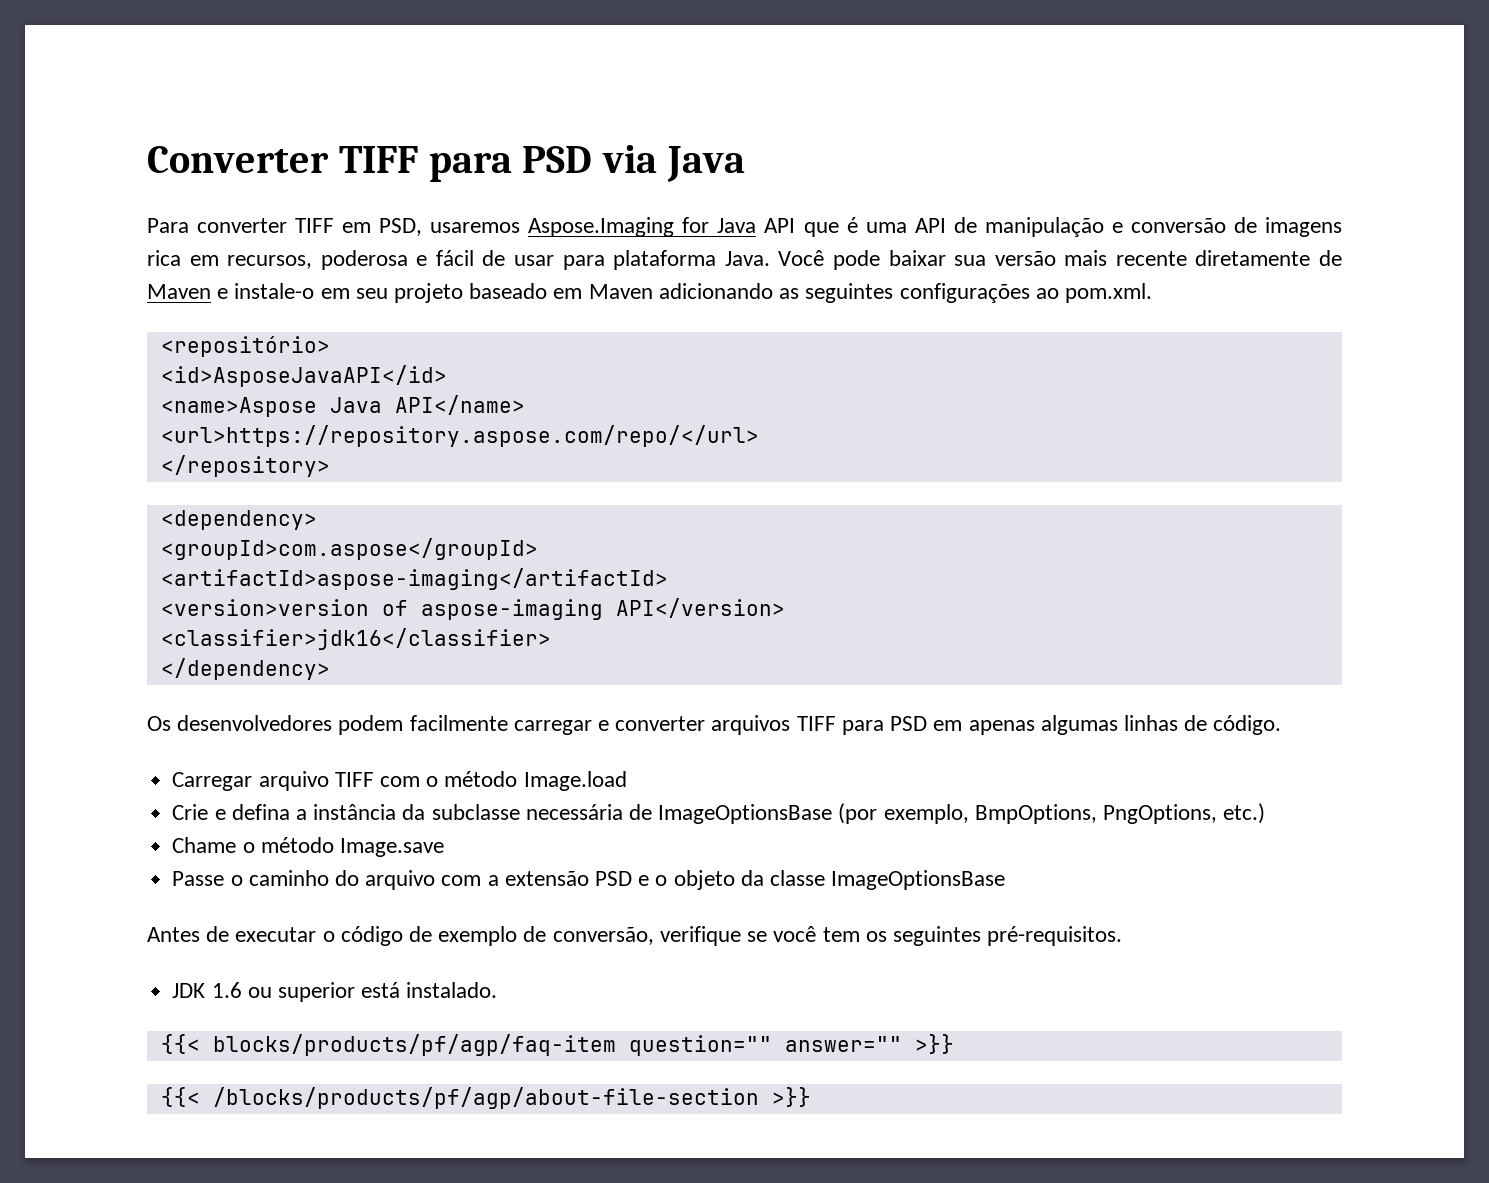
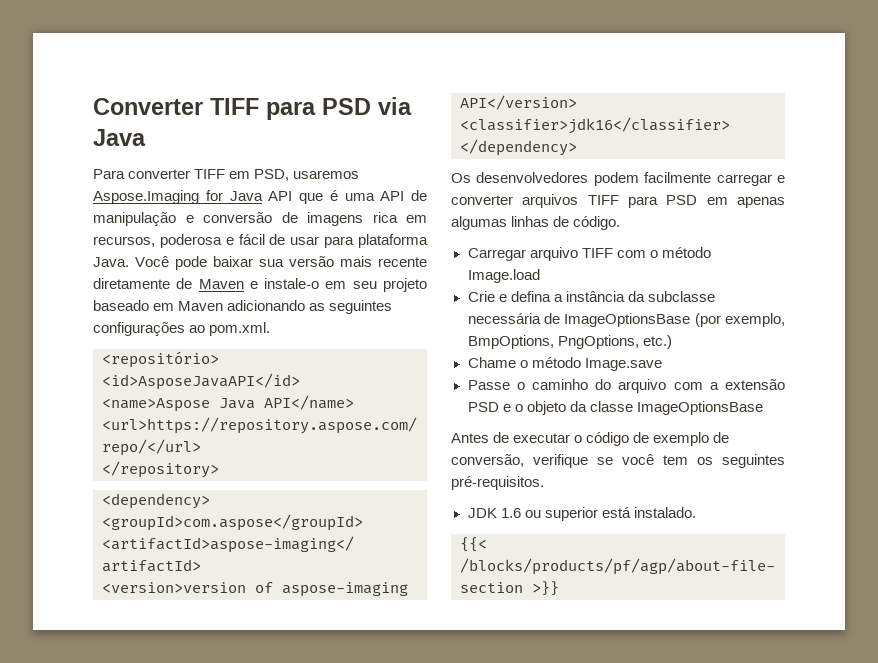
- {{< blocks/products/pf/agp/faq-item question="" answer="" >}}

